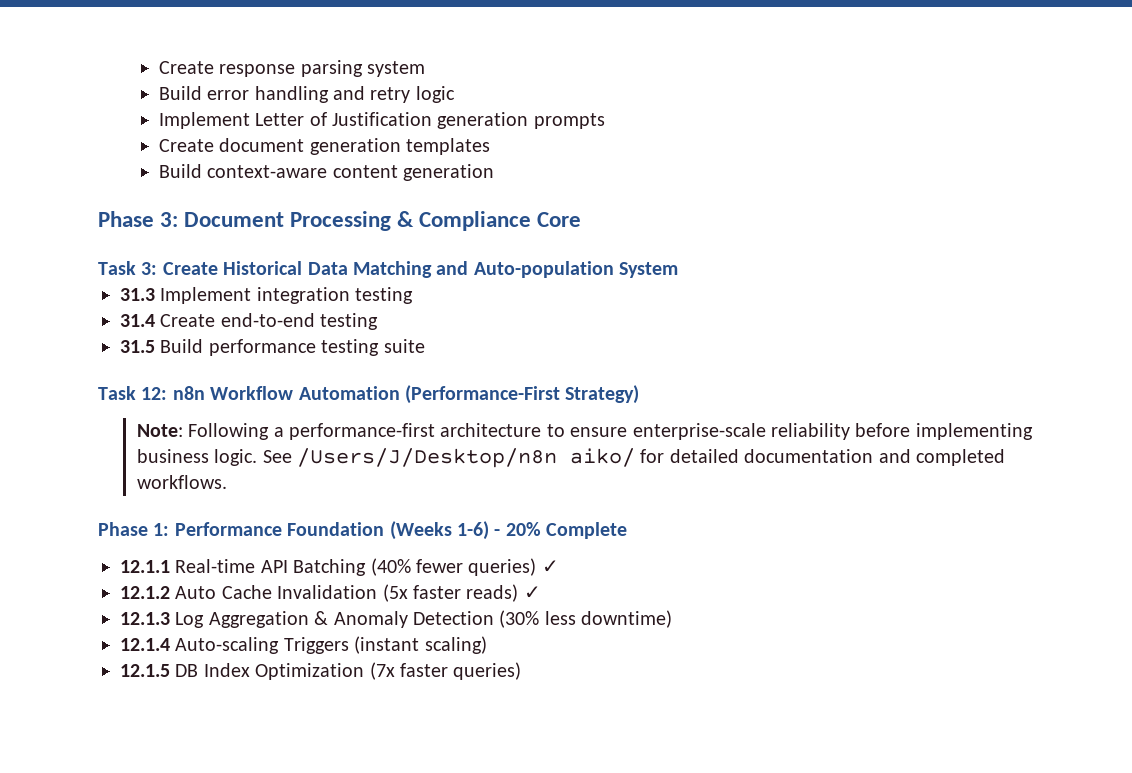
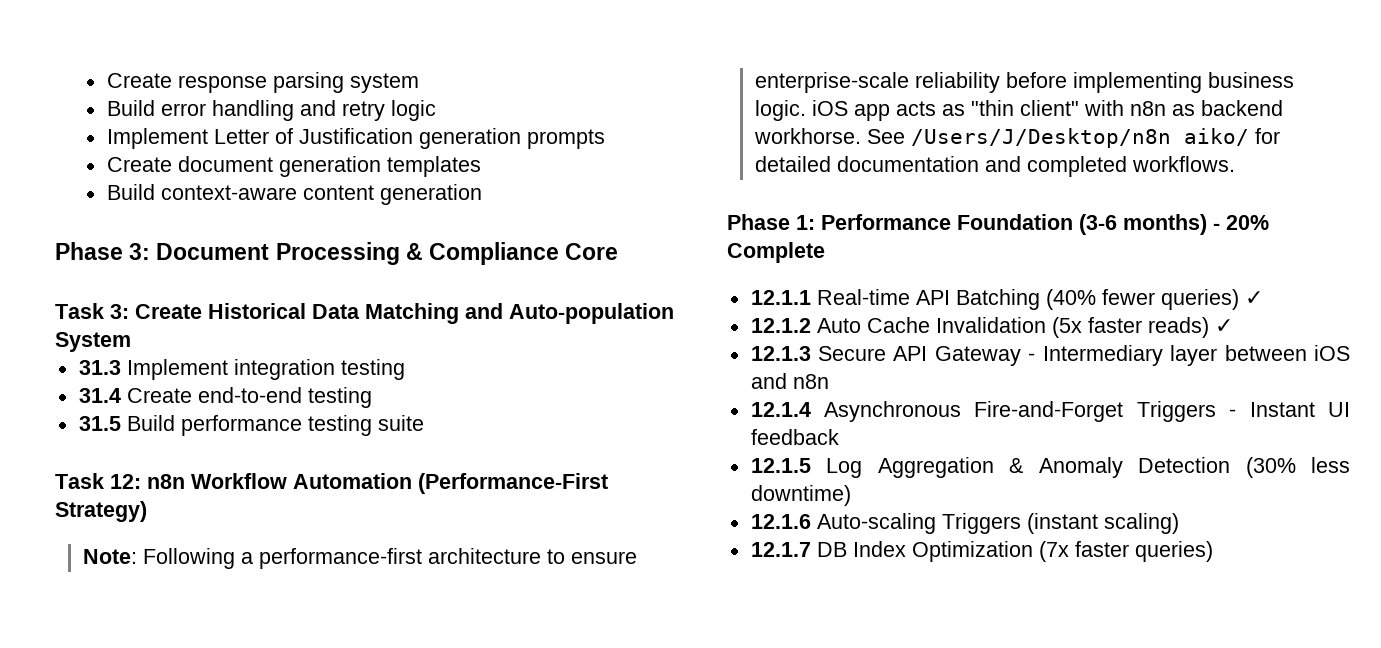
- Note: Following a performance-first architecture to ensure enterprise-scale reliability before implementing business logic.
+ Note: Following a performance-first architecture to ensure enterprise-scale reliability before implementing business logic. iOS app acts as "thin client" with n8n as backend workhorse.
- Phase 1: Performance Foundation (Weeks 1-6) - 20% Complete
+ Phase 1: Performance Foundation (3-6 months) - 20% Complete
- 12.1.3 Log Aggregation & Anomaly Detection (30% less downtime)
+ 12.1.3 Secure API Gateway - Intermediary layer between iOS and n8n
+ 12.1.4 Asynchronous Fire-and-Forget Triggers - Instant UI feedback
+ 12.1.5 Log Aggregation & Anomaly Detection (30% less downtime)
- 12.1.4 Auto-scaling Triggers (instant scaling)
+ 12.1.6 Auto-scaling Triggers (instant scaling)
- 12.1.5 DB Index Optimization (7x faster queries)
+ 12.1.7 DB Index Optimization (7x faster queries)

